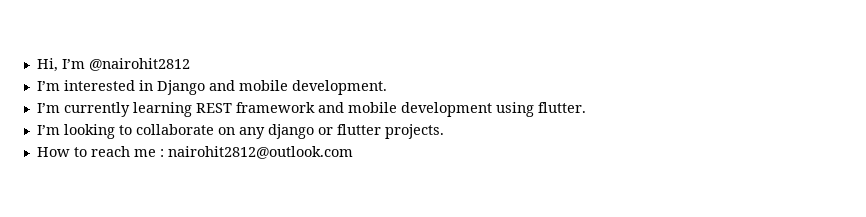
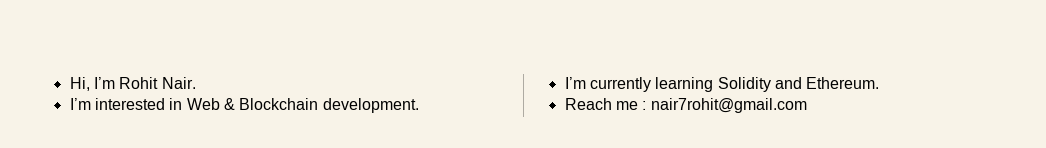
- Hi, I’m @nairohit2812
+ Hi, I’m Rohit Nair.
- I’m interested in Django and mobile development.
+ I’m interested in Web & Blockchain development.
- I’m currently learning REST framework and mobile development using flutter.
- I’m looking to collaborate on any django or flutter projects.
- How to reach me : nairohit2812@outlook.com
+ I’m currently learning Solidity and Ethereum.
+ Reach me : nair7rohit@gmail.com

